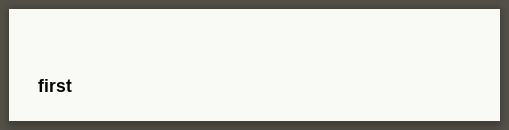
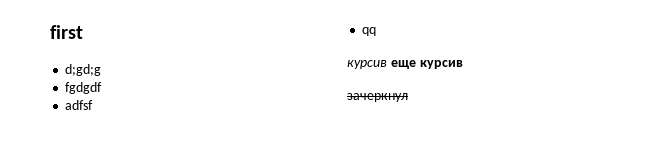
+ d;gd;g
+ fgdgdf
+ adfsf
+ qq
+ курсив еще курсив
+ зачеркнул

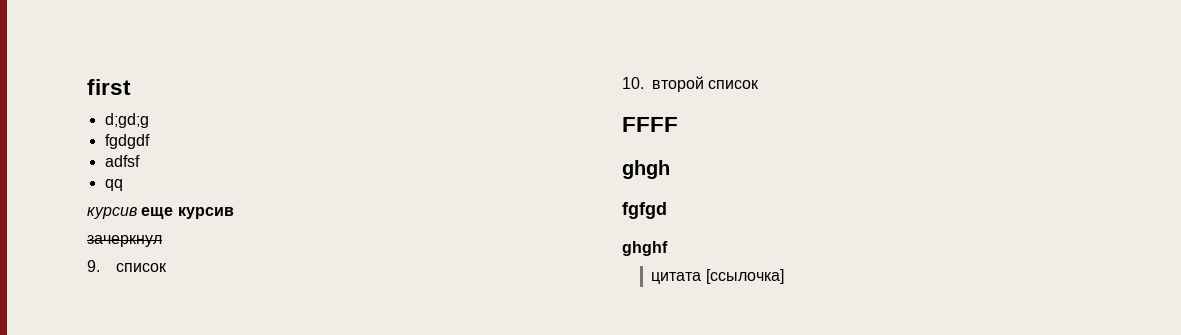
+ 9. список
+ 10. второй список
+ FFFF
+ ghgh
+ fgfgd
+ ghghf
+ цитата [ссылочка]

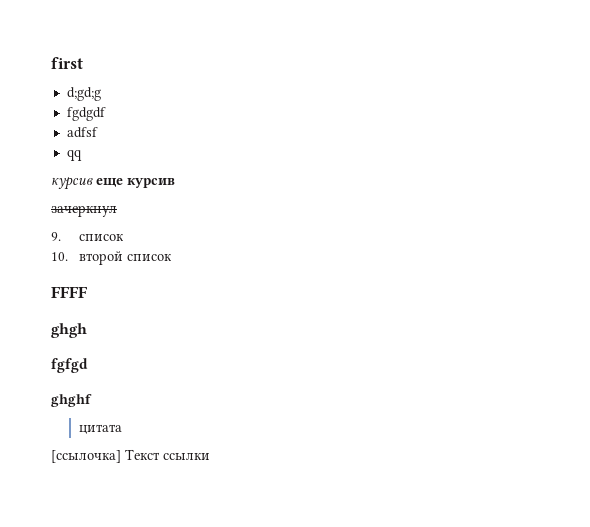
- цитата [ссылочка]
+ цитата
+ [ссылочка] Текст ссылки

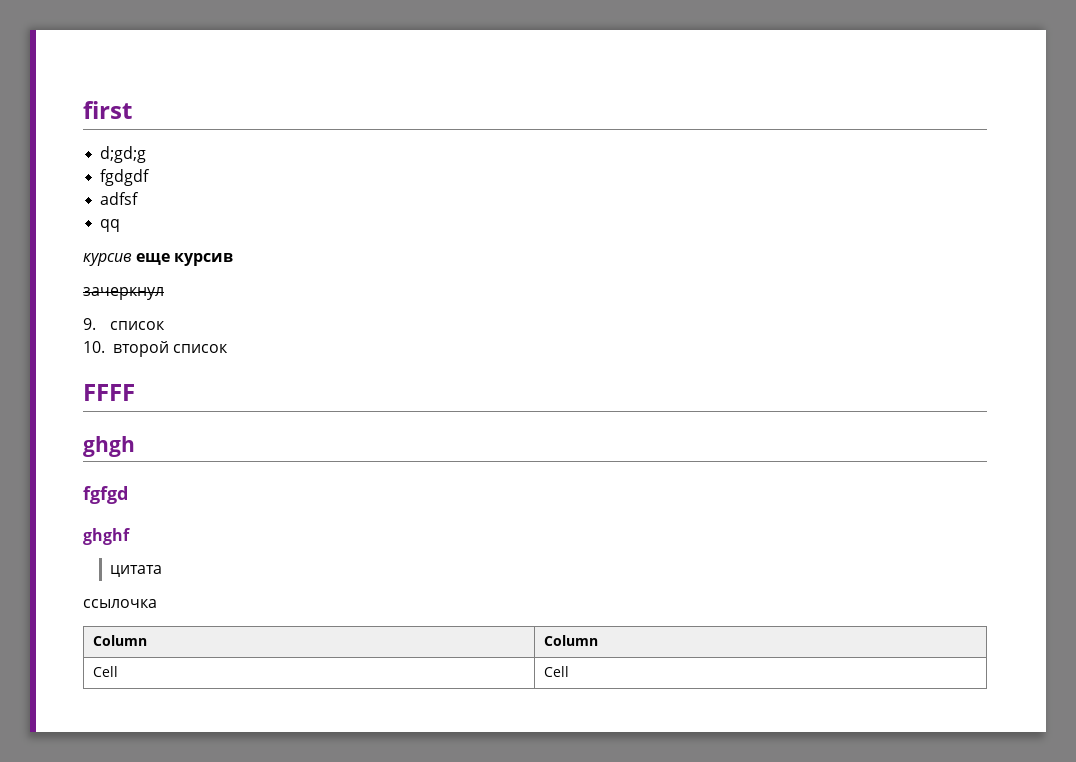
- [ссылочка] Текст ссылки
+ ссылочка
+ Column | Column
+ Cell | Cell

